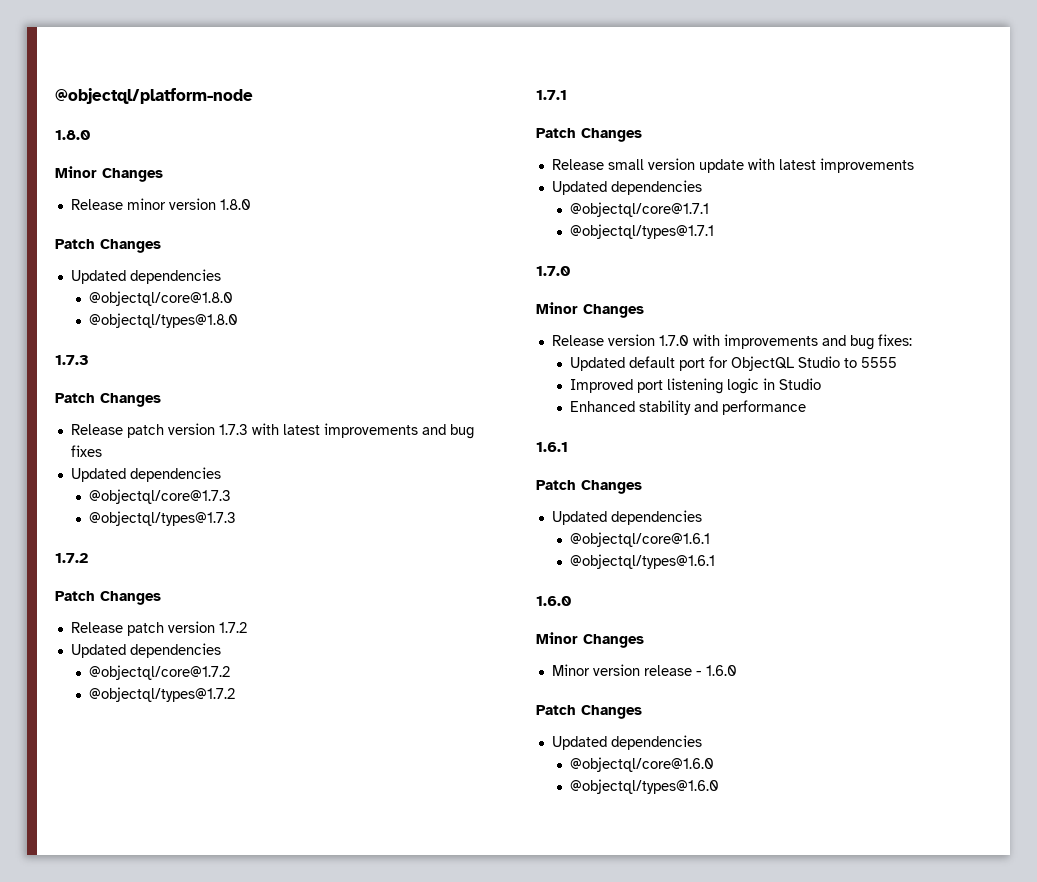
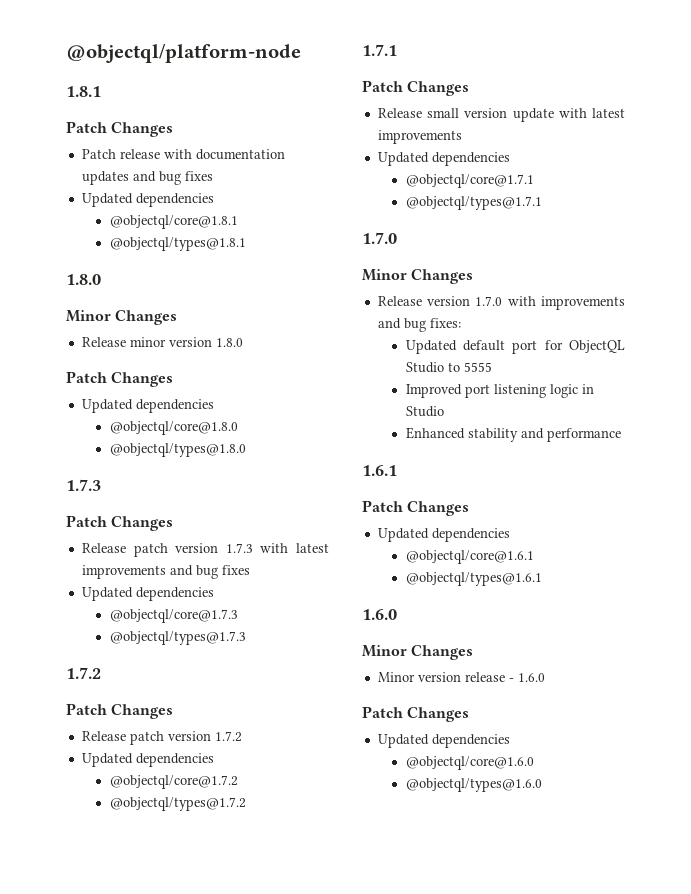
+ 1.8.1
+ Patch Changes
+ Patch release with documentation updates and bug fixes
+ Updated dependencies
+ @objectql/core@1.8.1
+ @objectql/types@1.8.1

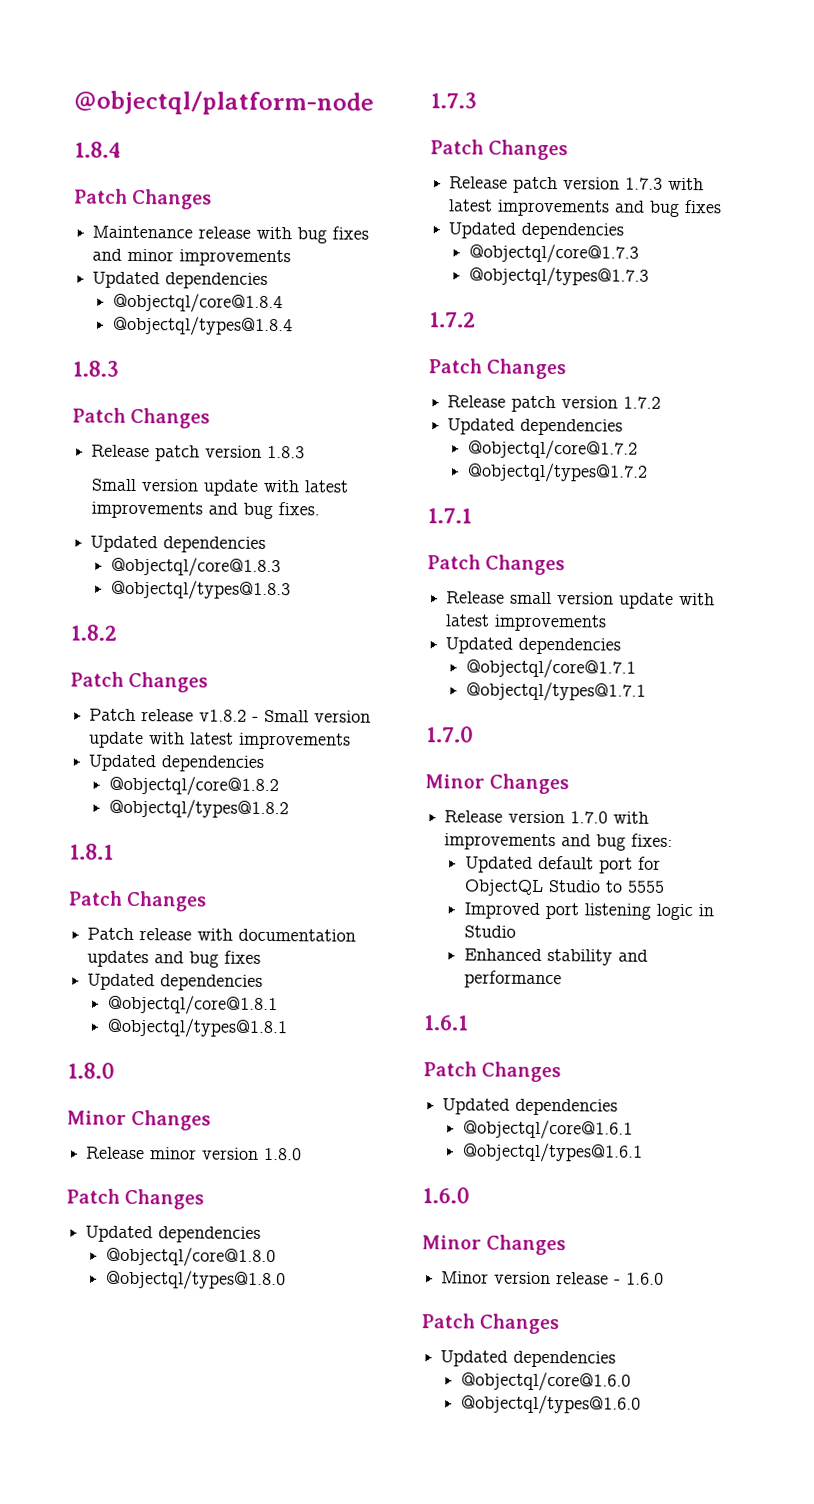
+ 1.8.4
+ Patch Changes
+ Maintenance release with bug fixes and minor improvements
+ Updated dependencies
+ @objectql/core@1.8.4
+ @objectql/types@1.8.4
+ 1.8.3
+ Patch Changes
+ Release patch version 1.8.3
+ Small version update with latest improvements and bug fixes.
+ Updated dependencies
+ @objectql/core@1.8.3
+ @objectql/types@1.8.3
+ 1.8.2
+ Patch Changes
+ Patch release v1.8.2 - Small version update with latest improvements
+ Updated dependencies
+ @objectql/core@1.8.2
+ @objectql/types@1.8.2

